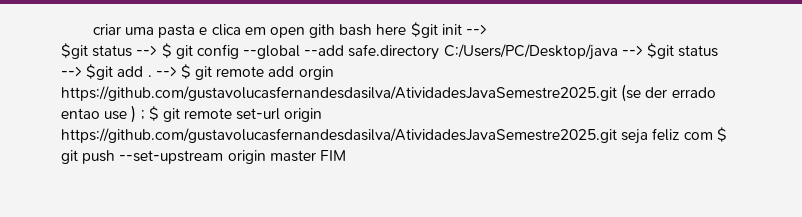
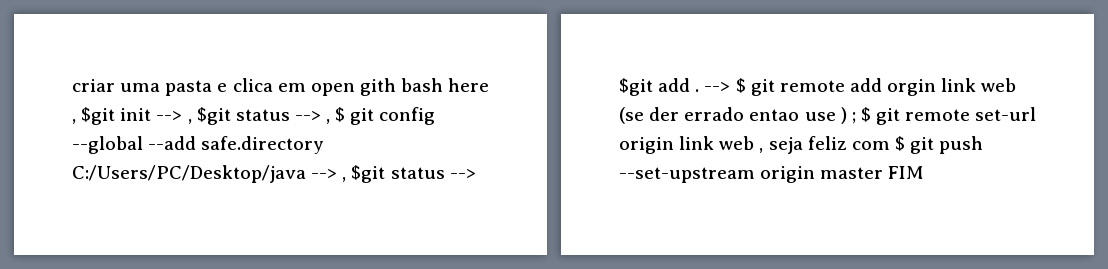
- criar uma pasta e clica em open gith bash here $git init -->
- $git status --> $ git config --global --add safe.directory C:/Users/PC/Desktop/java --> $git status --> $git add .
+ criar uma pasta e clica em open gith bash here , $git init --> , $git status --> , $ git config --global --add safe.directory C:/Users/PC/Desktop/java --> , $git status --> $git add .
- --> $ git remote add orgin https://github.com/gustavolucasfernandesdasilva/AtividadesJavaSemestre2025.git (se der errado entao use ) ; $ git remote set-url origin https://github.com/gustavolucasfernandesdasilva/AtividadesJavaSemestre2025.git seja feliz com $ git push --set-upstream origin master FIM
+ --> $ git remote add orgin link web (se der errado entao use ) ; $ git remote set-url origin link web , seja feliz com $ git push --set-upstream origin master FIM

